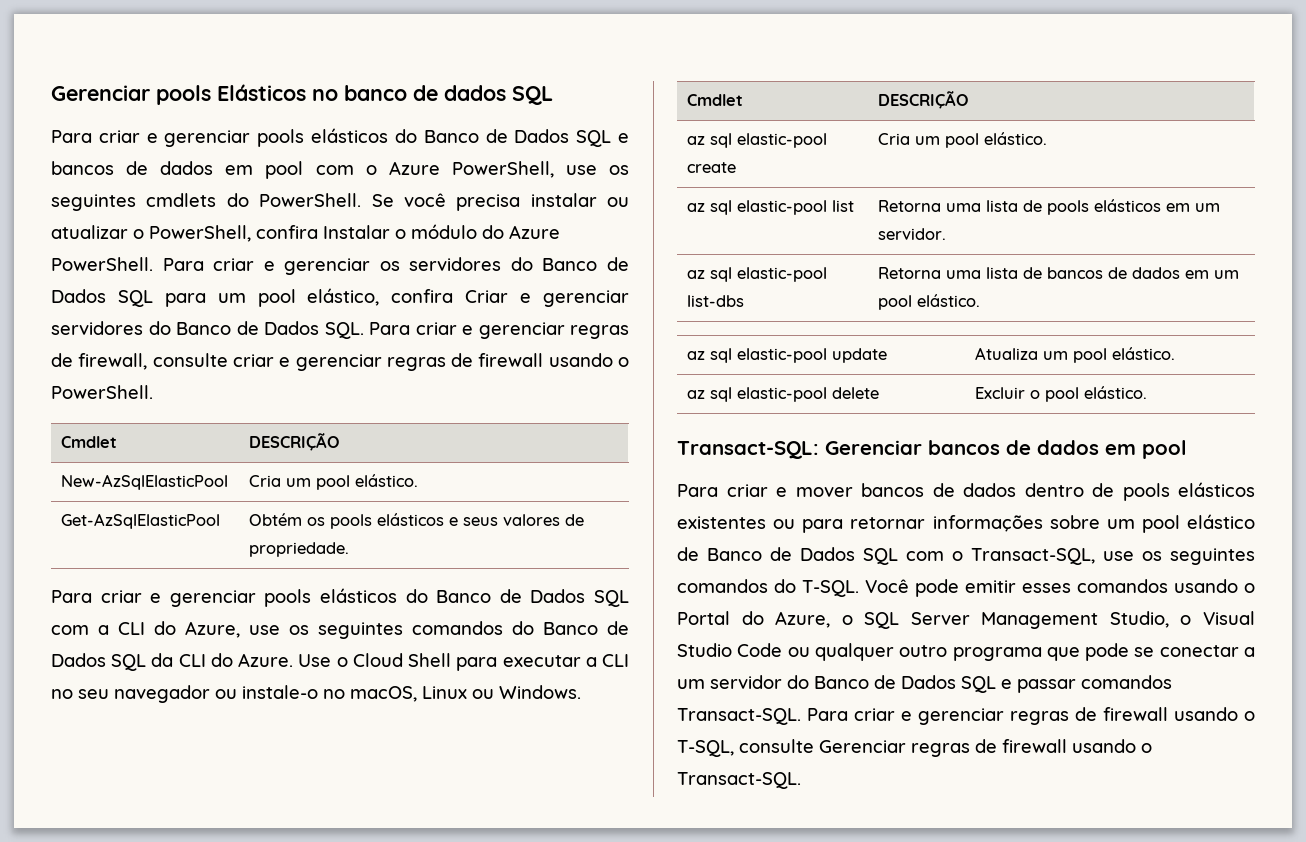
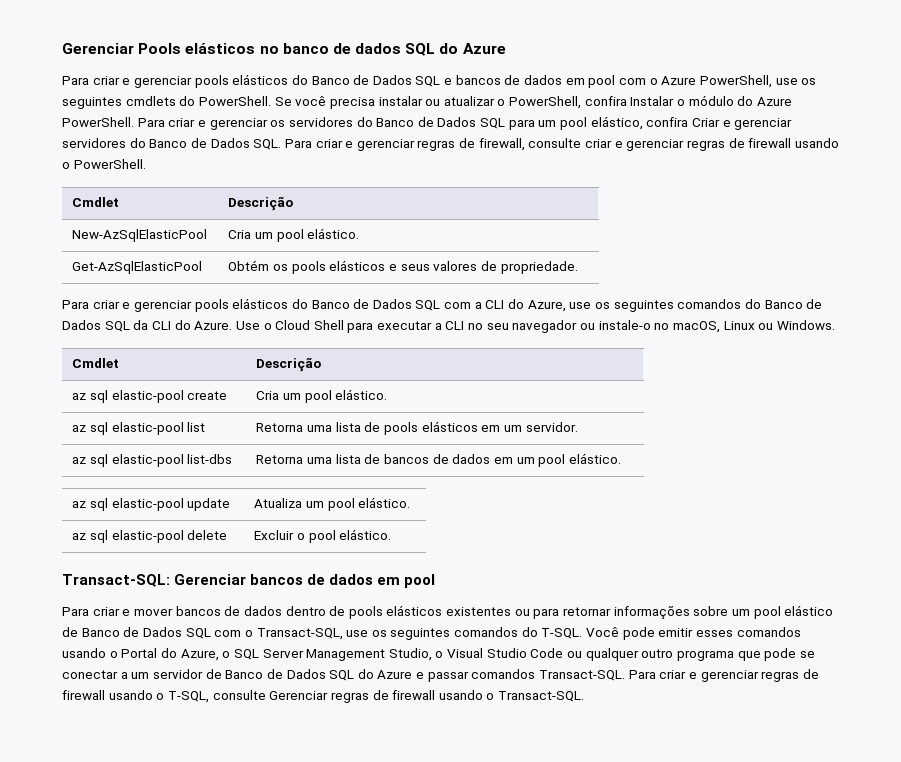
- Gerenciar pools Elásticos no banco de dados SQL
+ Gerenciar Pools elásticos no banco de dados SQL do Azure
  Para criar e gerenciar os servidores do Banco de Dados SQL para um pool elástico, confira Criar e gerenciar servidores do Banco de Dados SQL. Para criar e gerenciar regras de firewall, consulte criar e gerenciar regras de firewall usando o PowerShell.
- Cmdlet | DESCRIÇÃO
+ Cmdlet | Descrição
  Use o Cloud Shell para executar a CLI no seu navegador ou instale-o no macOS, Linux ou Windows.
- Cmdlet | DESCRIÇÃO
+ Cmdlet | Descrição
- Você pode emitir esses comandos usando o Portal do Azure, o SQL Server Management Studio, o Visual Studio Code ou qualquer outro programa que pode se conectar a um servidor do Banco de Dados SQL e passar comandos Transact-SQL.
+ Você pode emitir esses comandos usando o Portal do Azure, o SQL Server Management Studio, o Visual Studio Code ou qualquer outro programa que pode se conectar a um servidor de Banco de Dados SQL do Azure e passar comandos Transact-SQL.

